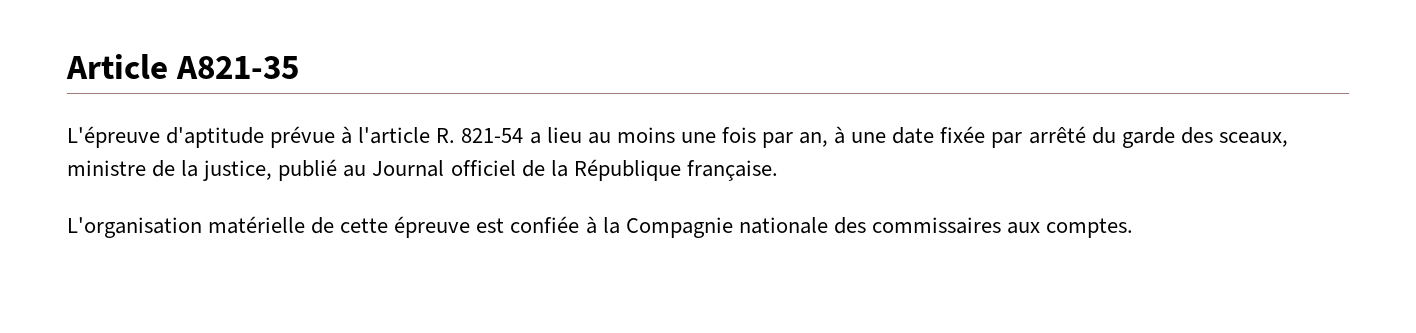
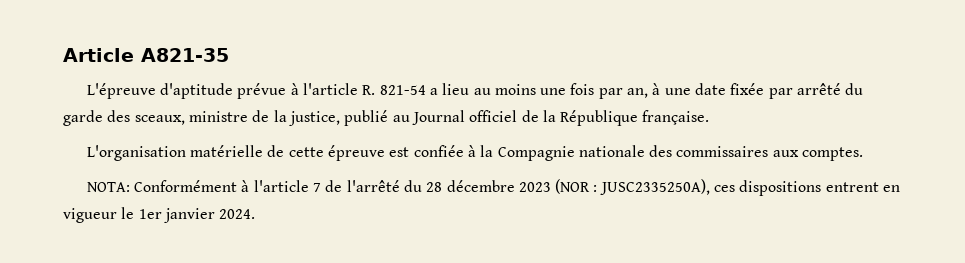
+ NOTA: Conformément à l'article 7 de l'arrêté du 28 décembre 2023 (NOR : JUSC2335250A), ces dispositions entrent en vigueur le 1er janvier 2024.

